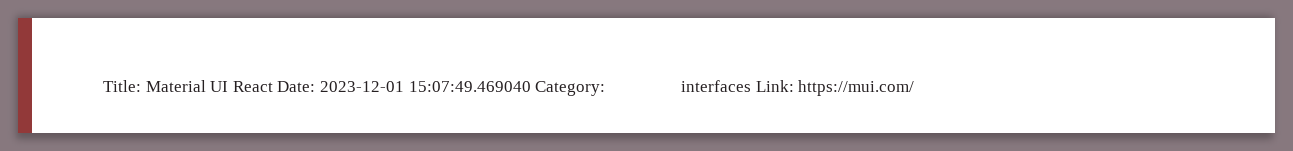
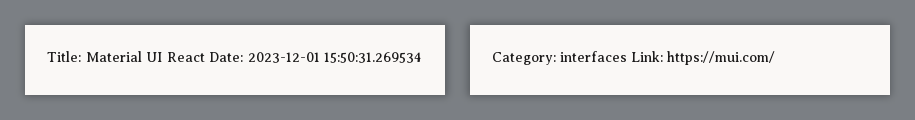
- Title: Material UI React Date: 2023-12-01 15:07:49.469040 Category: interfaces Link: https://mui.com/
+ Title: Material UI React Date: 2023-12-01 15:50:31.269534 Category: interfaces Link: https://mui.com/

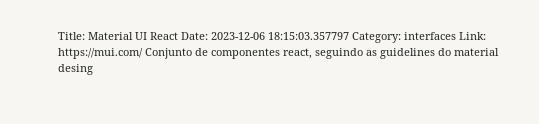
- Title: Material UI React Date: 2023-12-01 15:50:31.269534 Category: interfaces Link: https://mui.com/
+ Title: Material UI React Date: 2023-12-06 18:15:03.357797 Category: interfaces Link: https://mui.com/ Conjunto de componentes react, seguindo as guidelines do material desing

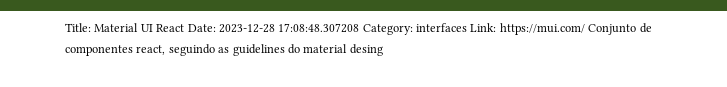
- Title: Material UI React Date: 2023-12-06 18:15:03.357797 Category: interfaces Link: https://mui.com/ Conjunto de componentes react, seguindo as guidelines do material desing
+ Title: Material UI React Date: 2023-12-28 17:08:48.307208 Category: interfaces Link: https://mui.com/ Conjunto de componentes react, seguindo as guidelines do material desing

